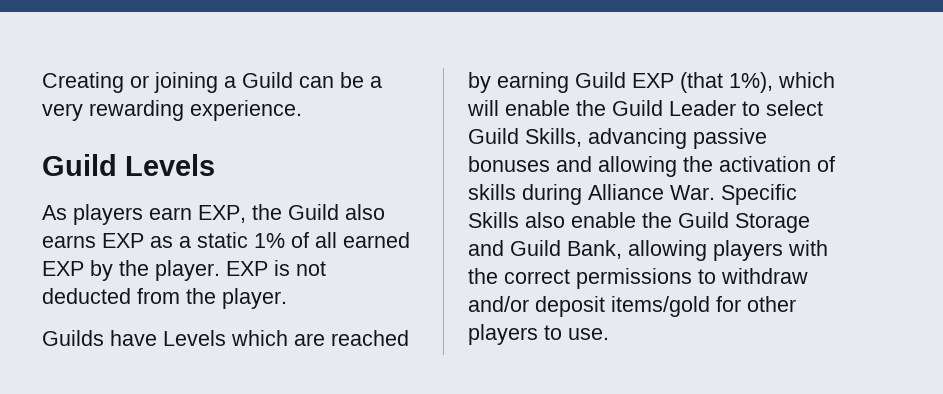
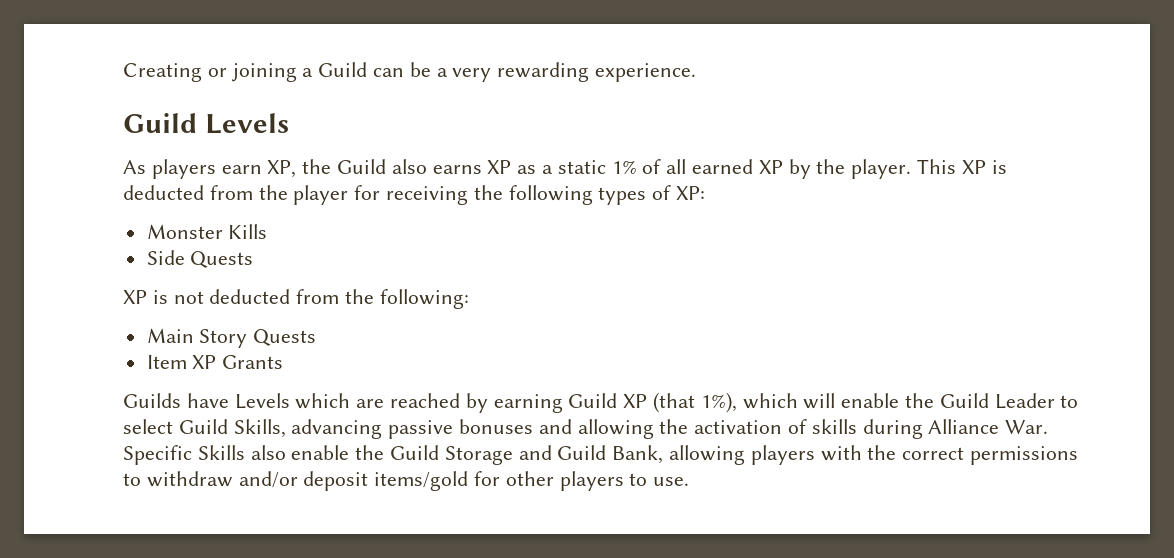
- As players earn EXP, the Guild also earns EXP as a static 1% of all earned EXP by the player.
+ As players earn XP, the Guild also earns XP as a static 1% of all earned XP by the player.
- EXP is not deducted from the player.
+ This XP is deducted from the player for receiving the following types of XP:
+ Monster Kills
+ Side Quests
+ XP is not deducted from the following:
+ Main Story Quests
+ Item XP Grants
- Guilds have Levels which are reached by earning Guild EXP (that 1%), which will enable the Guild Leader to select Guild Skills, advancing passive bonuses and allowing the activation of skills during Alliance War. Specific Skills also enable the Guild Storage and Guild Bank, allowing players with the correct permissions to withdraw and/or deposit items/gold for other players to use.
+ Guilds have Levels which are reached by earning Guild XP (that 1%), which will enable the Guild Leader to select Guild Skills, advancing passive bonuses and allowing the activation of skills during Alliance War. Specific Skills also enable the Guild Storage and Guild Bank, allowing players with the correct permissions to withdraw and/or deposit items/gold for other players to use.

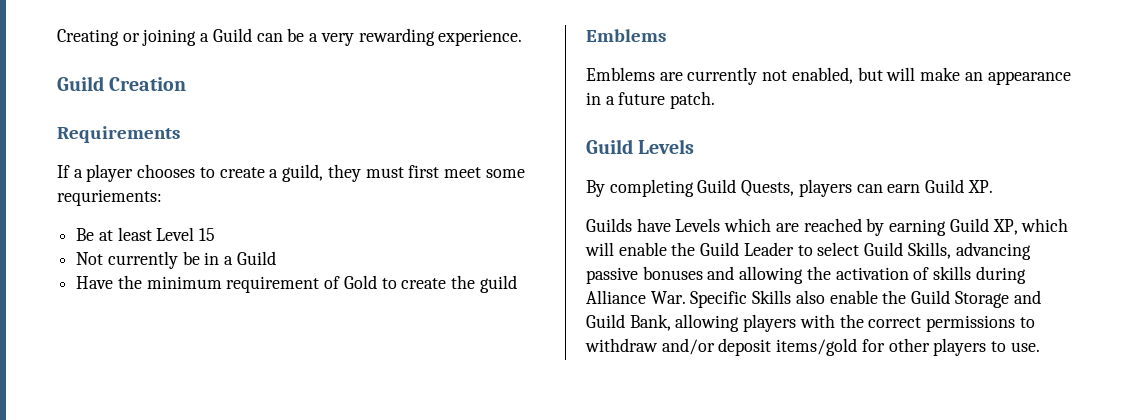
+ Guild Creation
+ Requirements
+ If a player chooses to create a guild, they must first meet some requriements:
+ Be at least Level 15
+ Not currently be in a Guild
+ Have the minimum requirement of Gold to create the guild
+ Emblems
+ Emblems are currently not enabled, but will make an appearance in a future patch.
  Guild Levels
- As players earn XP, the Guild also earns XP as a static 1% of all earned XP by the player. This XP is deducted from the player for receiving the following types of XP:
- Monster Kills
- Side Quests
- XP is not deducted from the following:
- Main Story Quests
- Item XP Grants
+ By completing Guild Quests, players can earn Guild XP.
- Guilds have Levels which are reached by earning Guild XP (that 1%), which will enable the Guild Leader to select Guild Skills, advancing passive bonuses and allowing the activation of skills during Alliance War. Specific Skills also enable the Guild Storage and Guild Bank, allowing players with the correct permissions to withdraw and/or deposit items/gold for other players to use.
+ Guilds have Levels which are reached by earning Guild XP, which will enable the Guild Leader to select Guild Skills, advancing passive bonuses and allowing the activation of skills during Alliance War. Specific Skills also enable the Guild Storage and Guild Bank, allowing players with the correct permissions to withdraw and/or deposit items/gold for other players to use.

